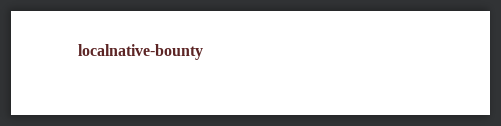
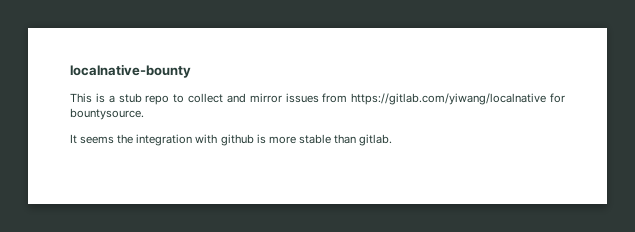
+ This is a stub repo to collect and mirror issues from https://gitlab.com/yiwang/localnative for bountysource.
+ It seems the integration with github is more stable than gitlab.

